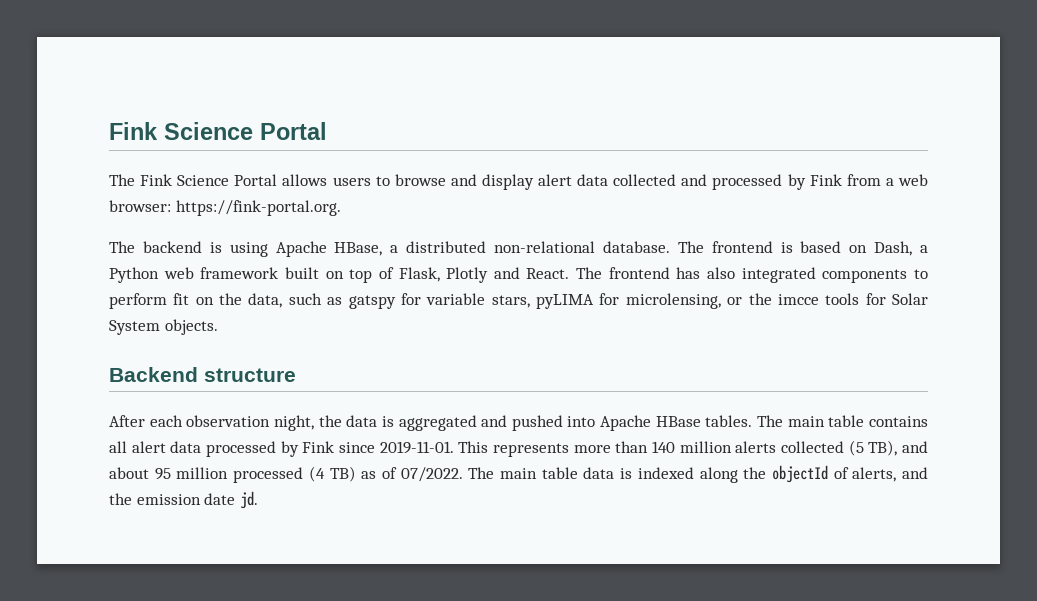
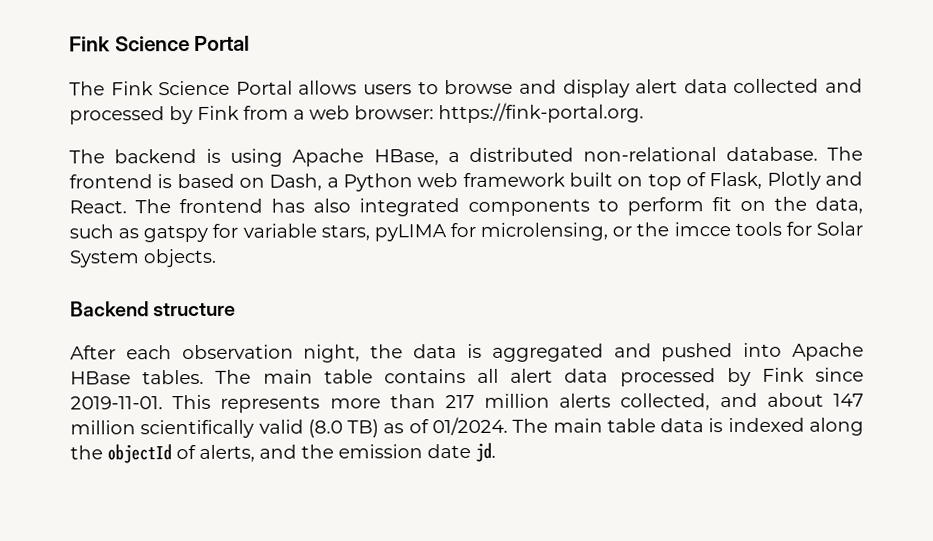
- This represents more than 140 million alerts collected (5 TB), and about 95 million processed (4 TB) as of 07/2022.
+ This represents more than 217 million alerts collected, and about 147 million scientifically valid (8.0 TB) as of 01/2024.

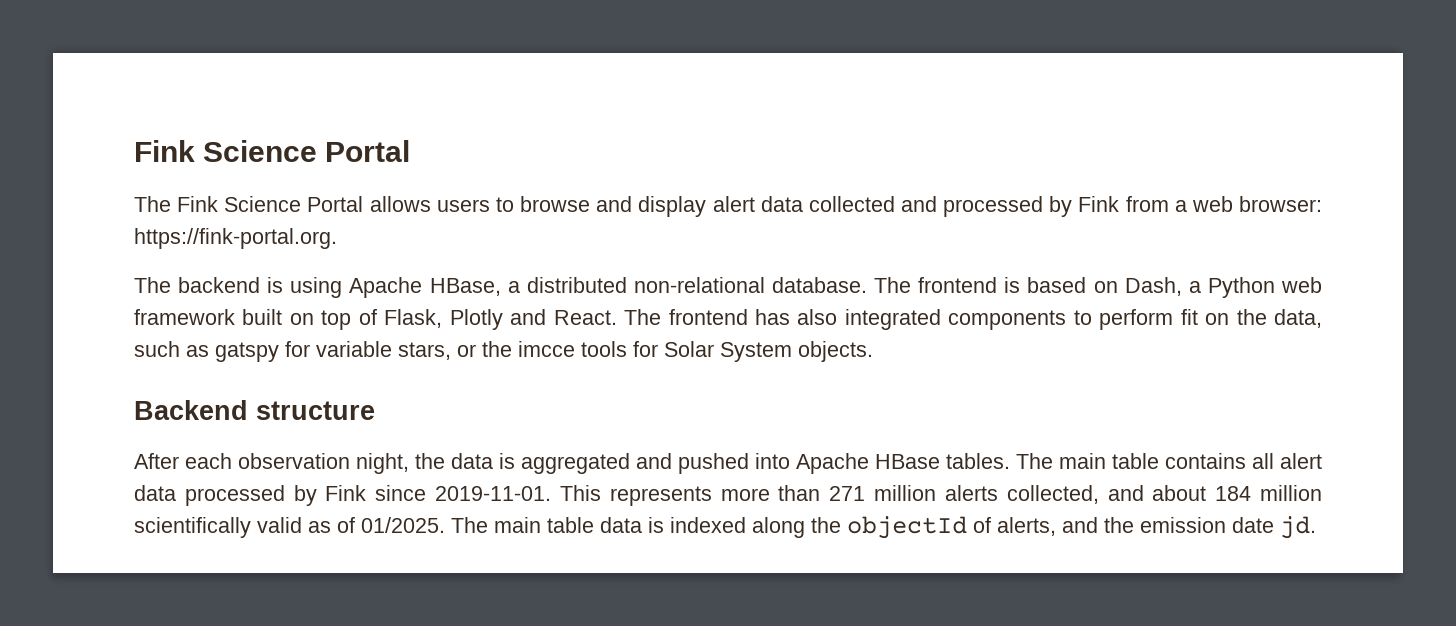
- The frontend has also integrated components to perform fit on the data, such as gatspy for variable stars, pyLIMA for microlensing, or the imcce tools for Solar System objects.
+ The frontend has also integrated components to perform fit on the data, such as gatspy for variable stars, or the imcce tools for Solar System objects.
- This represents more than 217 million alerts collected, and about 147 million scientifically valid (8.0 TB) as of 01/2024.
+ This represents more than 271 million alerts collected, and about 184 million scientifically valid as of 01/2025.

